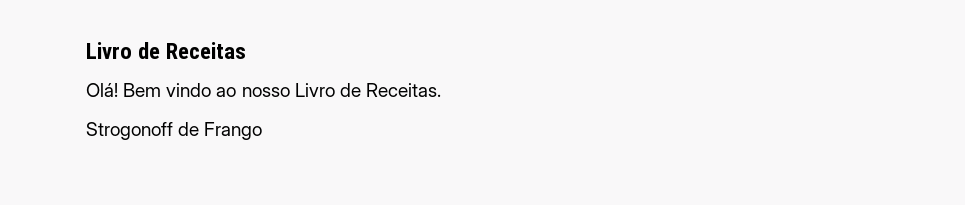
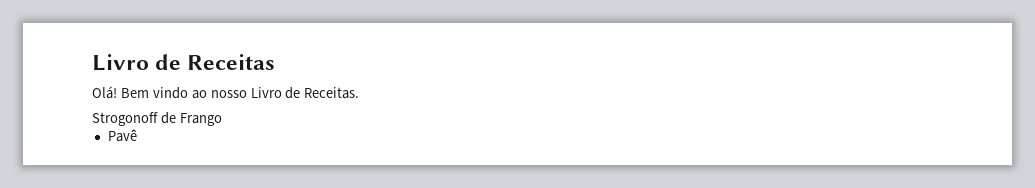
+ Pavê

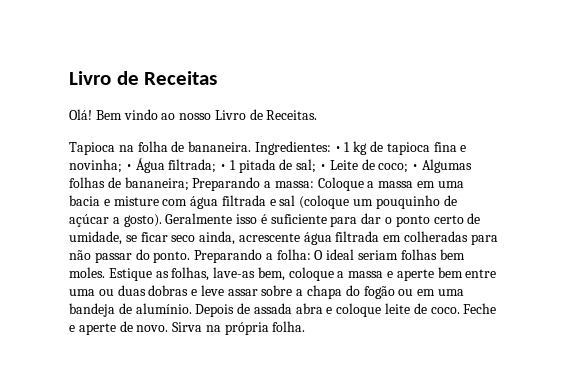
- Strogonoff de Frango
- Pavê
+ Tapioca na folha de bananeira. Ingredientes: • 1 kg de tapioca fina e novinha; • Água filtrada; • 1 pitada de sal; • Leite de coco; • Algumas folhas de bananeira; Preparando a massa: Coloque a massa em uma bacia e misture com água filtrada e sal (coloque um pouquinho de açúcar a gosto). Geralmente isso é suficiente para dar o ponto certo de umidade, se ficar seco ainda, acrescente água filtrada em colheradas para não passar do ponto. Preparando a folha: O ideal seriam folhas bem moles. Estique as folhas, lave-as bem, coloque a massa e aperte bem entre uma ou duas dobras e leve assar sobre a chapa do fogão ou em uma bandeja de alumínio. Depois de assada abra e coloque leite de coco. Feche e aperte de novo. Sirva na própria folha.

